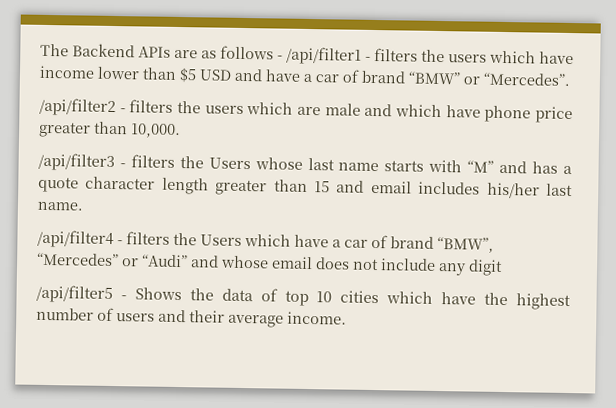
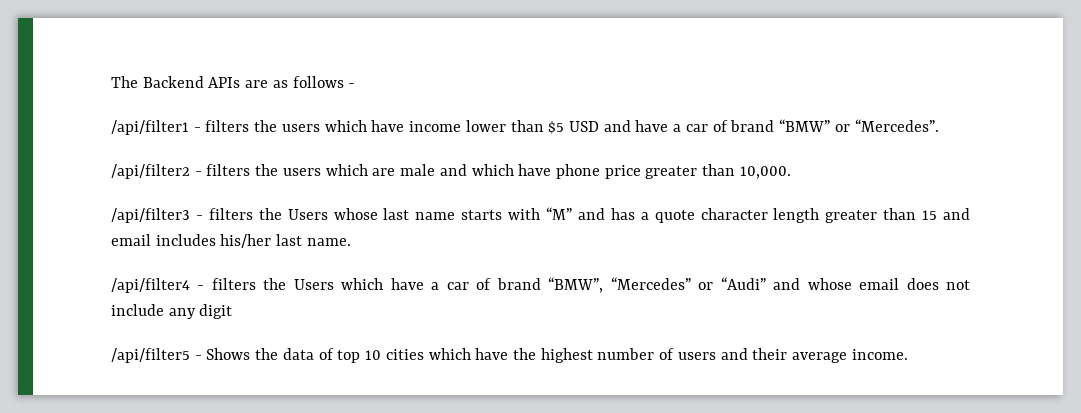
- The Backend APIs are as follows - /api/filter1 - filters the users which have income lower than $5 USD and have a car of brand “BMW” or “Mercedes”.
+ The Backend APIs are as follows -
+ /api/filter1 - filters the users which have income lower than $5 USD and have a car of brand “BMW” or “Mercedes”.

